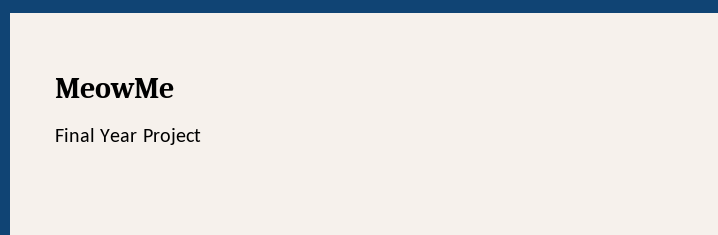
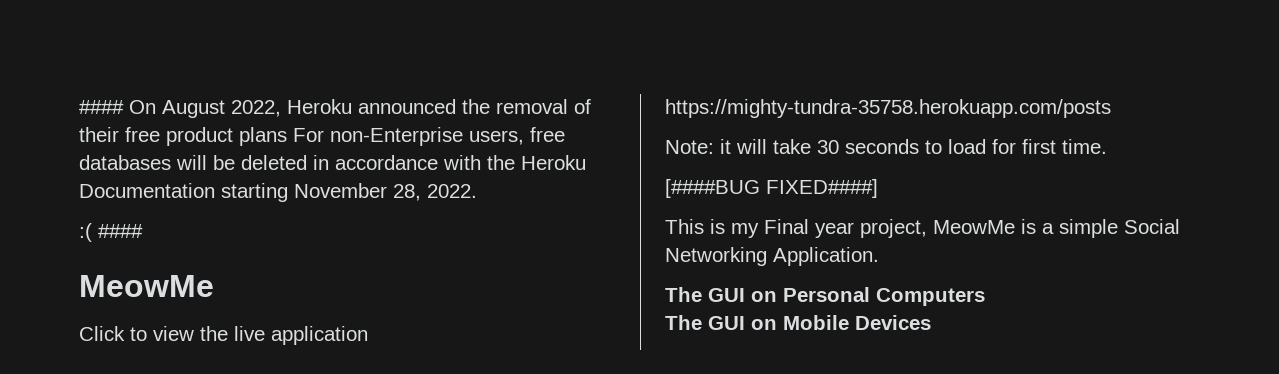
+ #### On August 2022, Heroku announced the removal of their free product plans For non-Enterprise users, free databases will be deleted in accordance with the Heroku Documentation starting November 28, 2022.
+ :( ####
  MeowMe
- Final Year Project
+ Click to view the live application https://mighty-tundra-35758.herokuapp.com/posts
+ Note: it will take 30 seconds to load for first time.
+ [####BUG FIXED####]
+ This is my Final year project, MeowMe is a simple Social Networking Application.
+ The GUI on Personal Computers
+ The GUI on Mobile Devices

